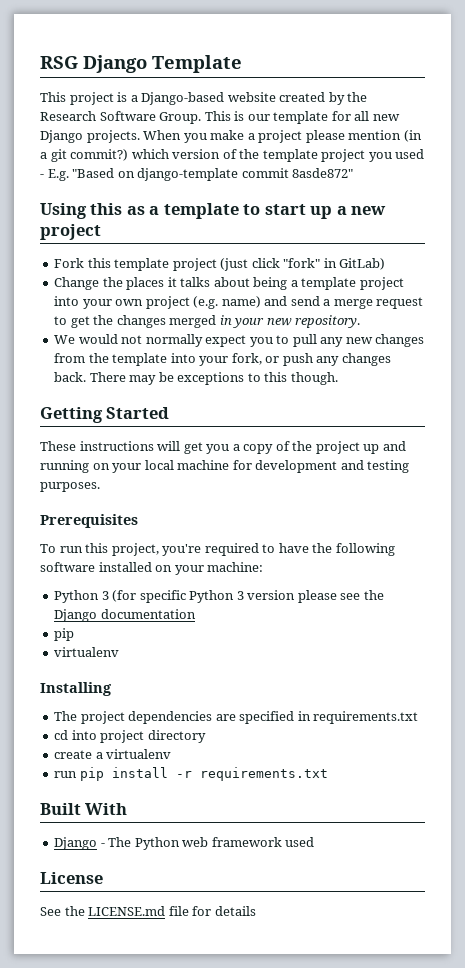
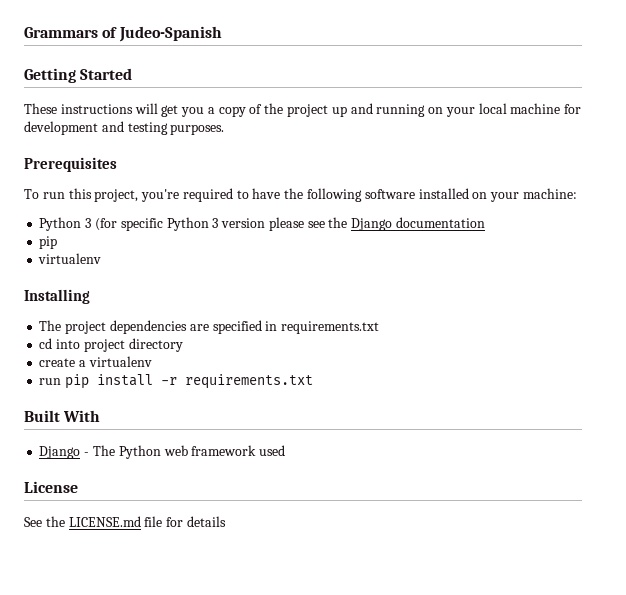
- RSG Django Template
- This project is a Django-based website created by the Research Software Group. This is our template for all new Django projects. When you make a project please mention (in a git commit?) which version of the template project you used - E.g. "Based on django-template commit 8asde872"
- Using this as a template to start up a new project
- Fork this template project (just click "fork" in GitLab)
- Change the places it talks about being a template project into your own project (e.g. name) and send a merge request to get the changes merged in your new repository.
- We would not normally expect you to pull any new changes from the template into your fork, or push any changes back. There may be exceptions to this though.
+ Grammars of Judeo-Spanish

